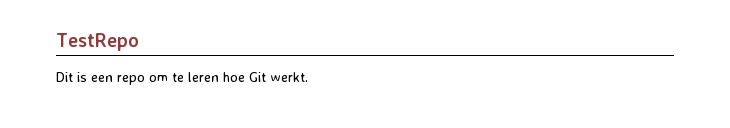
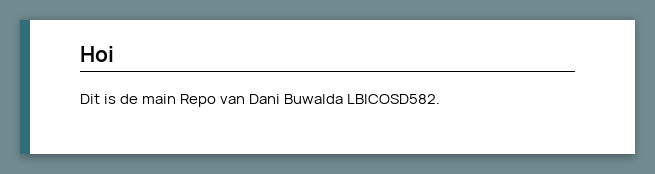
- TestRepo
+ Hoi
- Dit is een repo om te leren hoe Git werkt.
+ Dit is de main Repo van Dani Buwalda LBICOSD582.

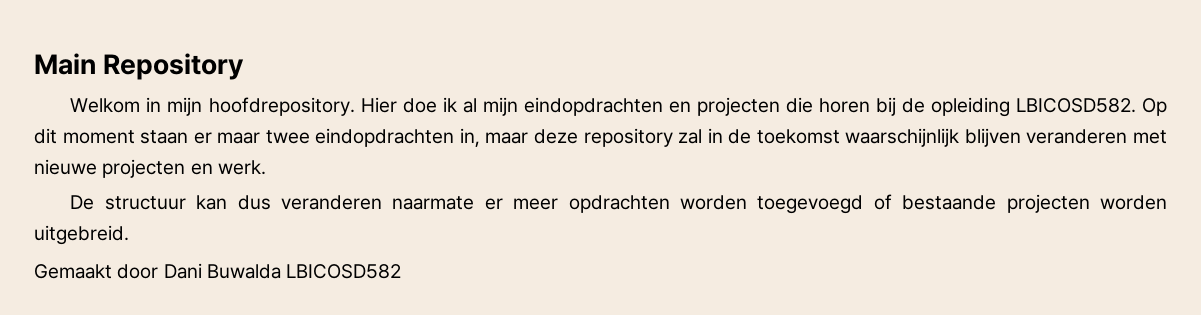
- Hoi
- Dit is de main Repo van Dani Buwalda LBICOSD582.
+ Main Repository
+ Welkom in mijn hoofdrepository. Hier doe ik al mijn eindopdrachten en projecten die horen bij de opleiding LBICOSD582. Op dit moment staan er maar twee eindopdrachten in, maar deze repository zal in de toekomst waarschijnlijk blijven veranderen met nieuwe projecten en werk.
+ De structuur kan dus veranderen naarmate er meer opdrachten worden toegevoegd of bestaande projecten worden uitgebreid.
+ Gemaakt door Dani Buwalda LBICOSD582

